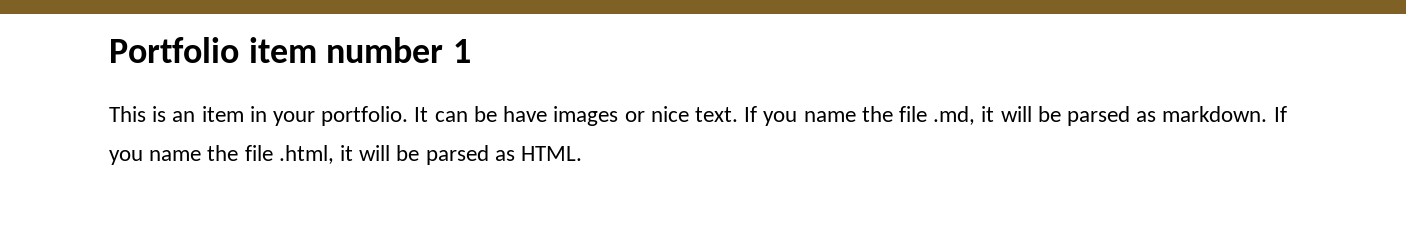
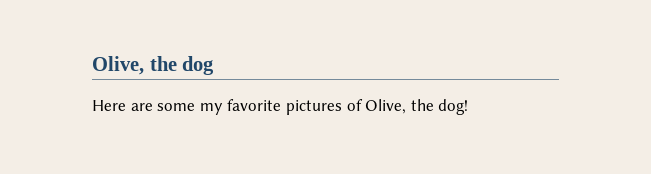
- Portfolio item number 1
- This is an item in your portfolio. It can be have images or nice text. If you name the file .md, it will be parsed as markdown. If you name the file .html, it will be parsed as HTML.
+ Olive, the dog
+ Here are some my favorite pictures of Olive, the dog!

